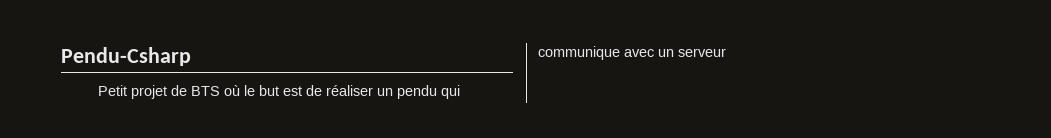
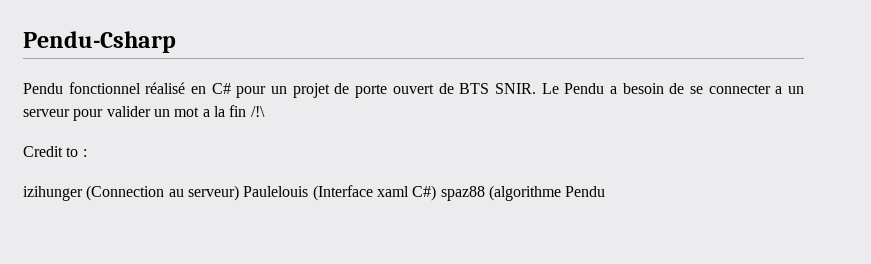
- Petit projet de BTS où le but est de réaliser un pendu qui communique avec un serveur
+ Pendu fonctionnel réalisé en C# pour un projet de porte ouvert de BTS SNIR. Le Pendu a besoin de se connecter a un serveur pour valider un mot a la fin /!\
+ Credit to :
+ izihunger (Connection au serveur) Paulelouis (Interface xaml C#) spaz88 (algorithme Pendu

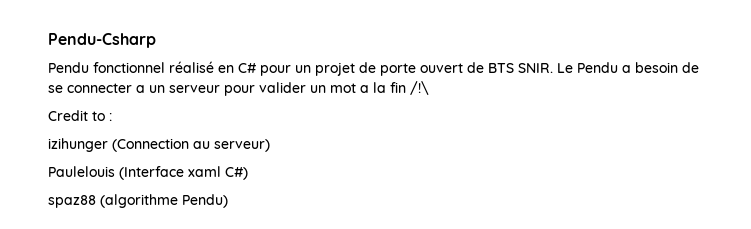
- izihunger (Connection au serveur) Paulelouis (Interface xaml C#) spaz88 (algorithme Pendu
+ izihunger (Connection au serveur)
+ Paulelouis (Interface xaml C#)
+ spaz88 (algorithme Pendu)

